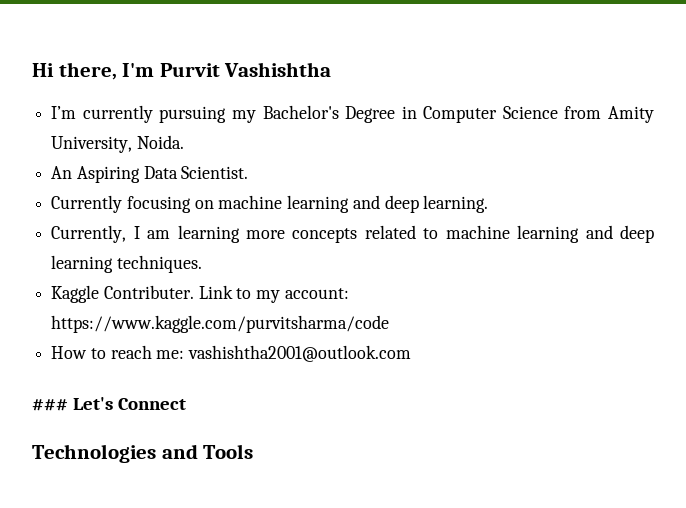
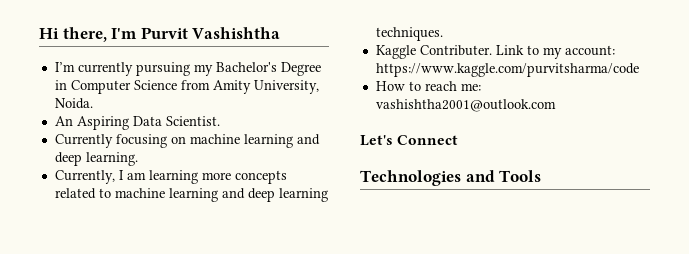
- ### Let's Connect
+ Let's Connect

